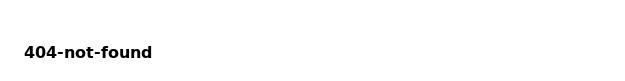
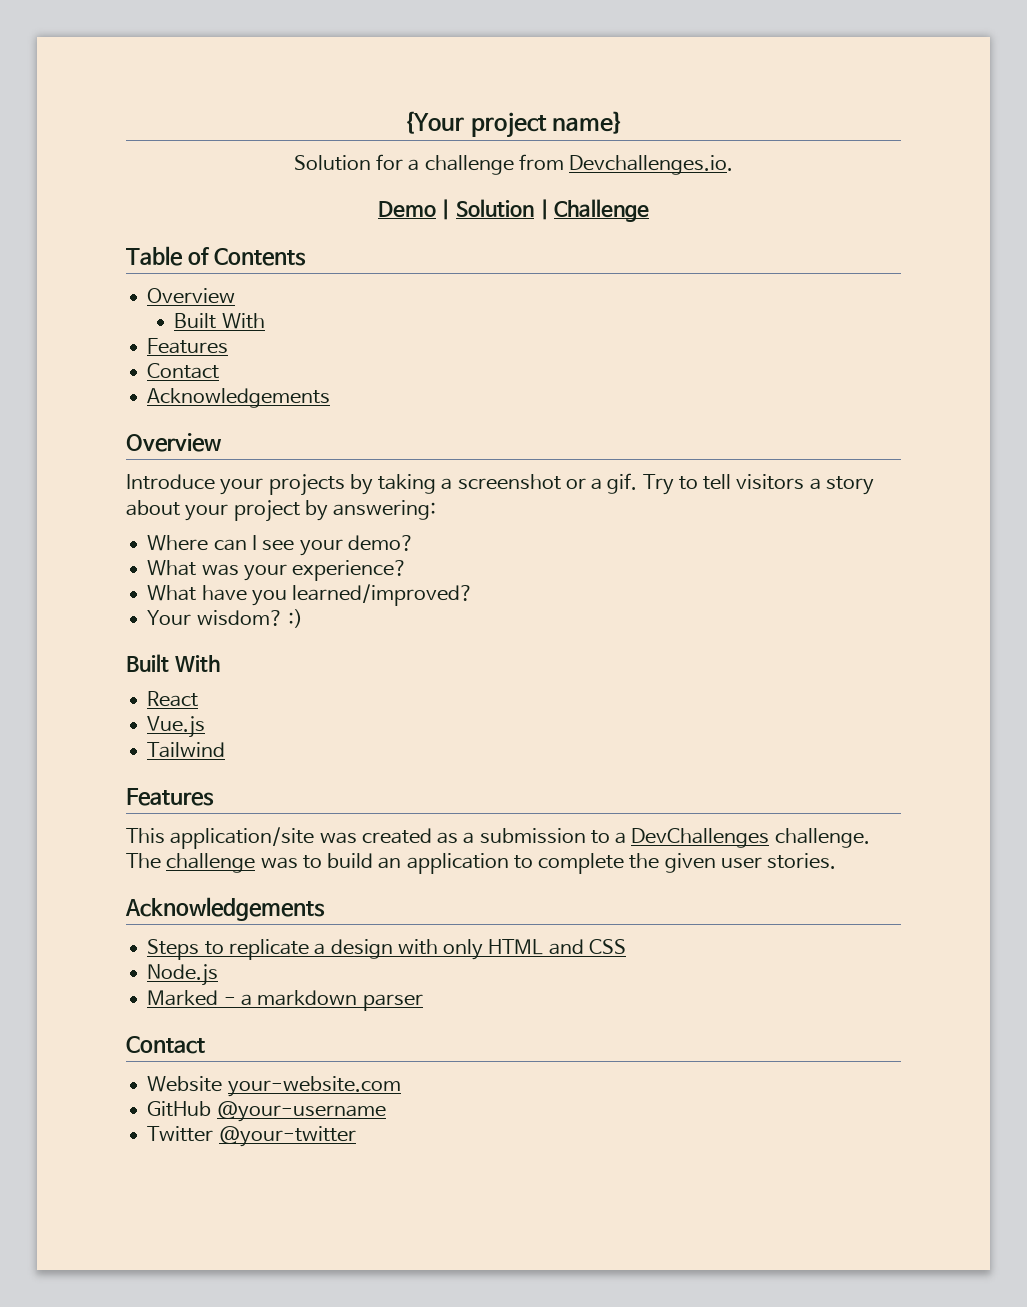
- 404-not-found
+ {Your project name}
+ Solution for a challenge from Devchallenges.io.
+ Demo | Solution | Challenge
+ Table of Contents
+ Overview
+ Built With
+ Features
+ Contact
+ Acknowledgements
+ Overview
+ Introduce your projects by taking a screenshot or a gif. Try to tell visitors a story about your project by answering:
+ Where can I see your demo?
+ What was your experience?
+ What have you learned/improved?
+ Your wisdom? :)
+ Built With
+ React
+ Vue.js
+ Tailwind
+ Features
+ This application/site was created as a submission to a DevChallenges challenge. The challenge was to build an application to complete the given user stories.
+ Acknowledgements
+ Steps to replicate a design with only HTML and CSS
+ Node.js
+ Marked - a markdown parser
+ Contact
+ Website your-website.com
+ GitHub @your-username
+ Twitter @your-twitter

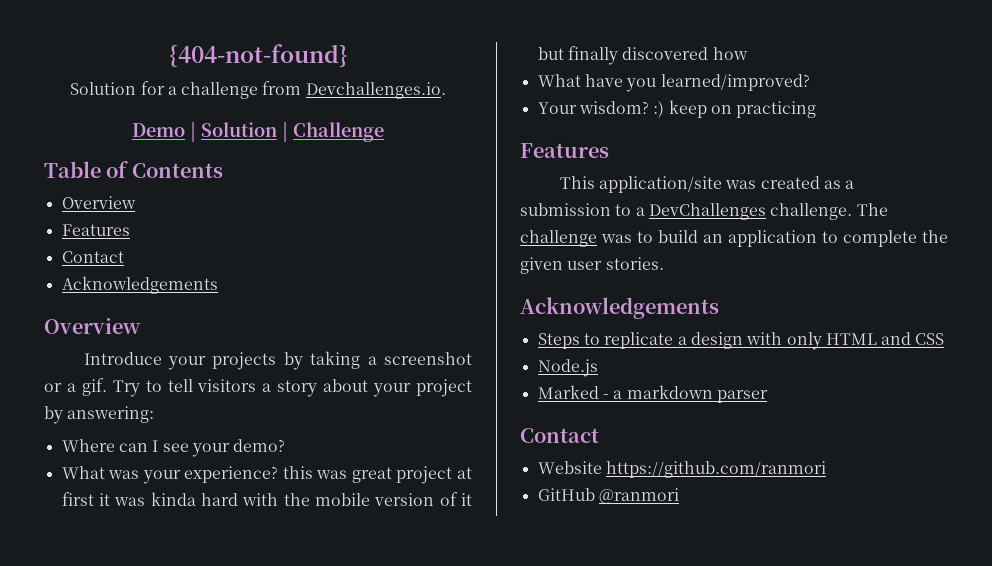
- {Your project name}
+ {404-not-found}
  Table of Contents
  Overview
- Built With
- What was your experience?
+ What was your experience? this was great project at first it was kinda hard with the mobile version of it but finally discovered how
- Your wisdom? :)
- Built With
- React
- Vue.js
- Tailwind
+ Your wisdom? :) keep on practicing
- Website your-website.com
+ Website https://github.com/ranmori
- GitHub @your-username
- Twitter @your-twitter
+ GitHub @ranmori

